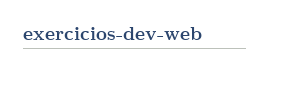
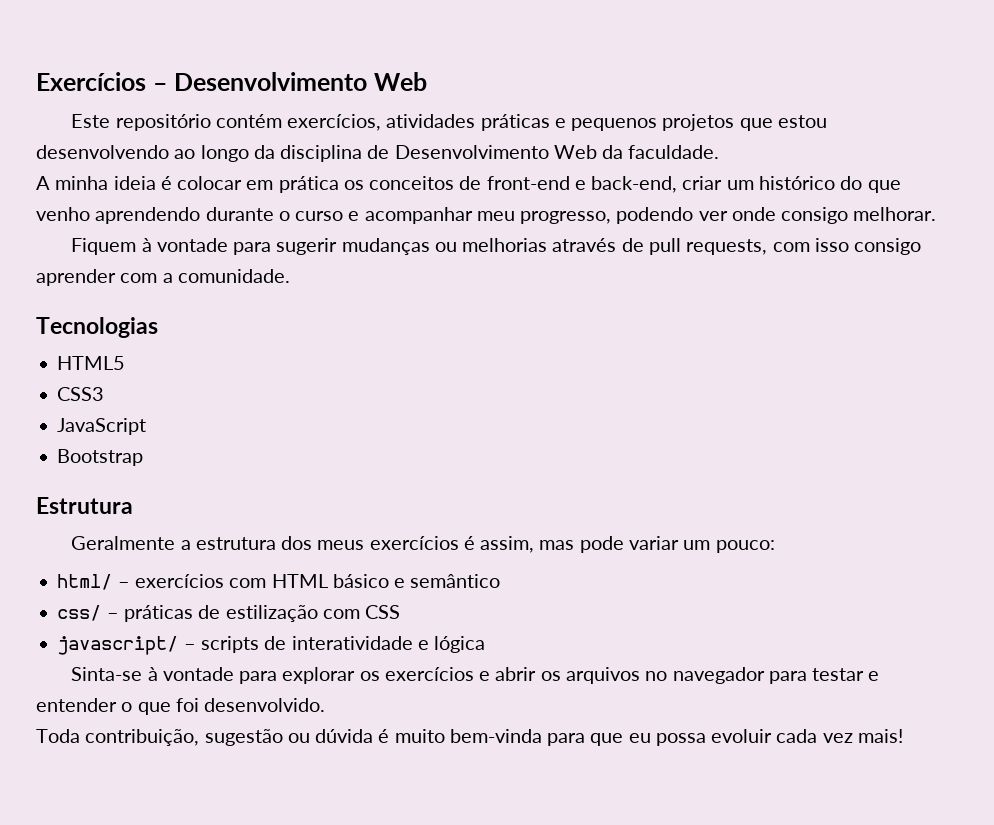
- exercicios-dev-web
+ Exercícios – Desenvolvimento Web
+ Este repositório contém exercícios, atividades práticas e pequenos projetos que estou desenvolvendo ao longo da disciplina de Desenvolvimento Web da faculdade.
+ A minha ideia é colocar em prática os conceitos de front-end e back-end, criar um histórico do que venho aprendendo durante o curso e acompanhar meu progresso, podendo ver onde consigo melhorar.
+ Fiquem à vontade para sugerir mudanças ou melhorias através de pull requests, com isso consigo aprender com a comunidade.
+ Tecnologias
+ HTML5
+ CSS3
+ JavaScript
+ Bootstrap
+ Estrutura
+ Geralmente a estrutura dos meus exercícios é assim, mas pode variar um pouco:
+ html/ – exercícios com HTML básico e semântico
+ css/ – práticas de estilização com CSS
+ javascript/ – scripts de interatividade e lógica
+ Sinta-se à vontade para explorar os exercícios e abrir os arquivos no navegador para testar e entender o que foi desenvolvido.
+ Toda contribuição, sugestão ou dúvida é muito bem-vinda para que eu possa evoluir cada vez mais!

